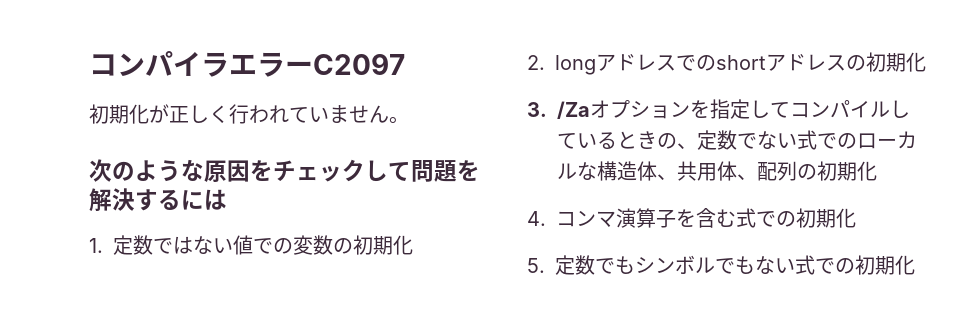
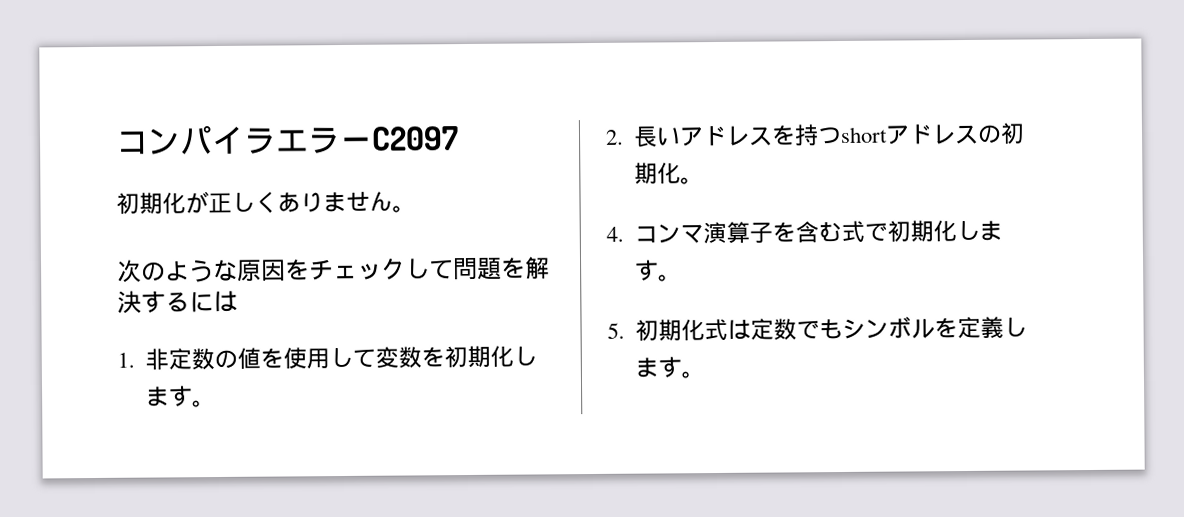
- 初期化が正しく行われていません。
+ 初期化が正しくありません。
- 1.定数ではない値での変数の初期化
+ 1.非定数の値を使用して変数を初期化します。
- 2. longアドレスでのshortアドレスの初期化
- 3. /Zaオプションを指定してコンパイルしているときの、定数でない式でのローカルな構造体、共用体、配列の初期化
+ 2.長いアドレスを持つshortアドレスの初期化。
- 4.コンマ演算子を含む式での初期化
+ 4.コンマ演算子を含む式で初期化します。
- 5.定数でもシンボルでもない式での初期化
+ 5.初期化式は定数でもシンボルを定義します。

